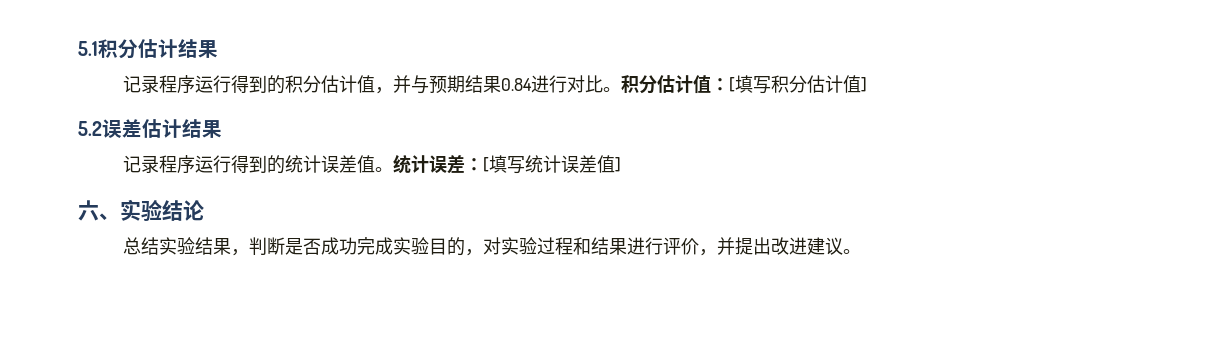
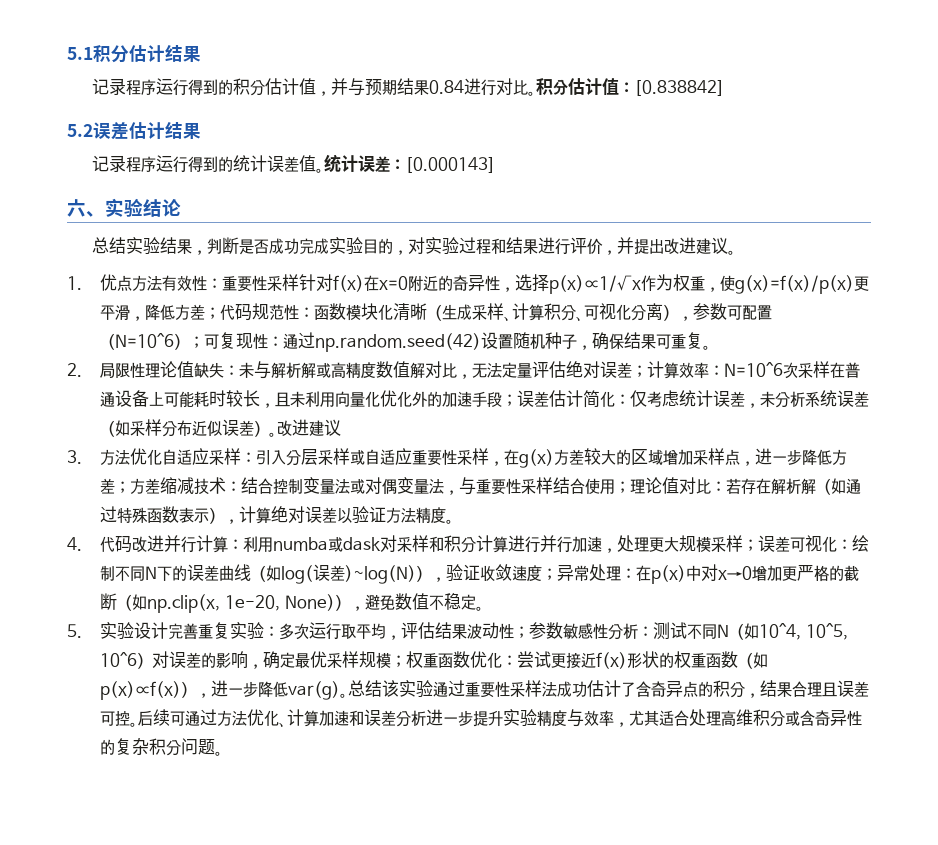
- 积分估计值：[填写积分估计值]
+ 积分估计值：[0.838842]
- 统计误差：[填写统计误差值]
+ 统计误差：[0.000143]
+ 1.优点方法有效性：重要性采样针对f(x)在x=0附近的奇异性，选择p(x)∝1/√x作为权重，使g(x)=f(x)/p(x)更平滑，降低方差；代码规范性：函数模块化清晰（生成采样、计算积分、可视化分离），参数可配置（N=10^6）；可复现性：通过np.random.seed(42)设置随机种子，确保结果可重复。
+ 2.局限性理论值缺失：未与解析解或高精度数值解对比，无法定量评估绝对误差；计算效率：N=10^6次采样在普通设备上可能耗时较长，且未利用向量化优化外的加速手段；误差估计简化：仅考虑统计误差，未分析系统误差（如采样分布近似误差）。改进建议
+ 3.方法优化自适应采样：引入分层采样或自适应重要性采样，在g(x)方差较大的区域增加采样点，进一步降低方差；方差缩减技术：结合控制变量法或对偶变量法，与重要性采样结合使用；理论值对比：若存在解析解（如通过特殊函数表示），计算绝对误差以验证方法精度。
+ 4.代码改进并行计算：利用numba或dask对采样和积分计算进行并行加速，处理更大规模采样；误差可视化：绘制不同N下的误差曲线（如log(误差)~log(N)），验证收敛速度；异常处理：在p(x)中对x→0增加更严格的截断（如np.clip(x, 1e-20, None)），避免数值不稳定。
+ 5.实验设计完善重复实验：多次运行取平均，评估结果波动性；参数敏感性分析：测试不同N（如10^4, 10^5, 10^6）对误差的影响，确定最优采样规模；权重函数优化：尝试更接近f(x)形状的权重函数（如p(x)∝f(x)），进一步降低var(g)。总结该实验通过重要性采样法成功估计了含奇异点的积分，结果合理且误差可控。后续可通过方法优化、计算加速和误差分析进一步提升实验精度与效率，尤其适合处理高维积分或含奇异性的复杂积分问题。

